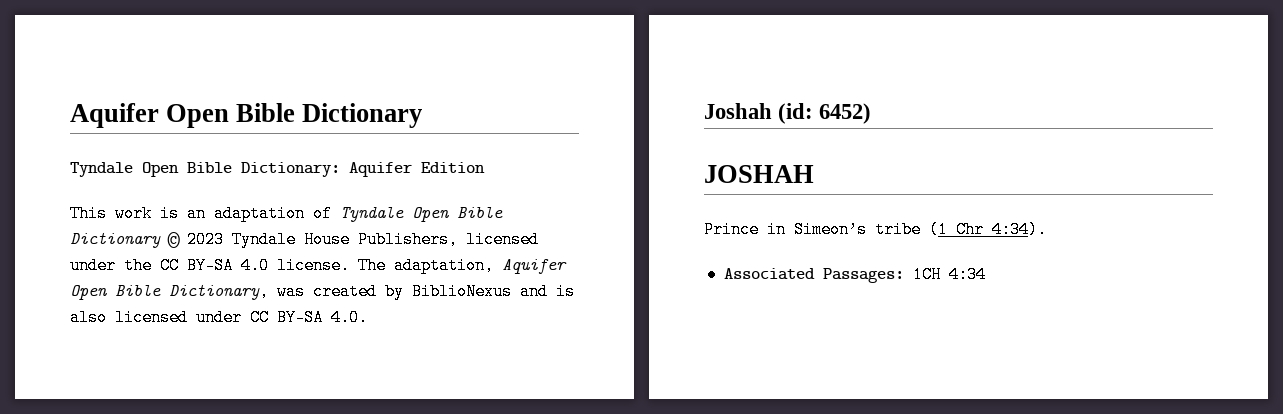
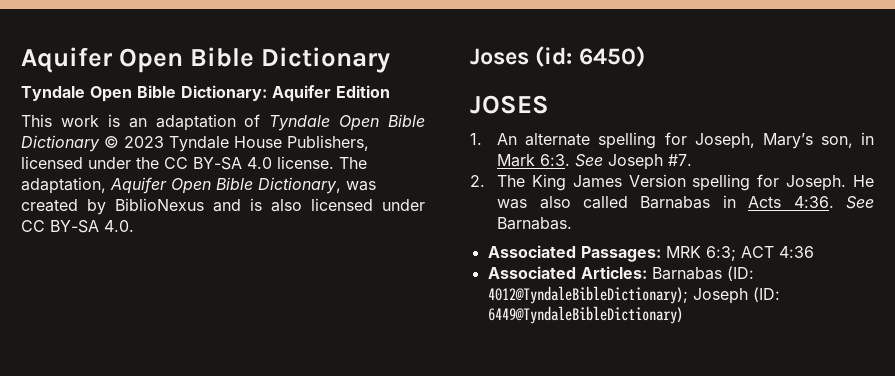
- Joshah (id: 6452)
- JOSHAH
- Prince in Simeon’s tribe (1 Chr 4:34).
- Associated Passages: 1CH 4:34
+ Joses (id: 6450)
+ JOSES
+ 1. An alternate spelling for Joseph, Mary’s son, in Mark 6:3. See Joseph #7.
+ 2. The King James Version spelling for Joseph. He was also called Barnabas in Acts 4:36. See Barnabas.
+ Associated Passages: MRK 6:3; ACT 4:36
+ Associated Articles: Barnabas (ID: 4012@TyndaleBibleDictionary); Joseph (ID: 6449@TyndaleBibleDictionary)

